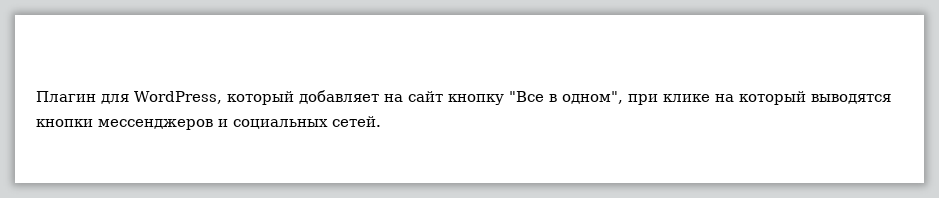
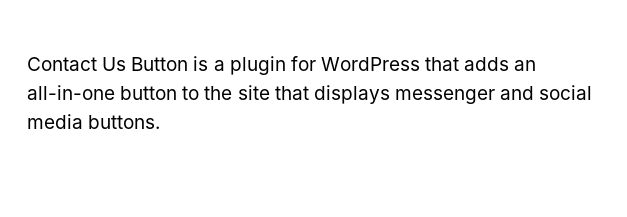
- Плагин для WordPress, который добавляет на сайт кнопку "Все в одном", при клике на который выводятся кнопки мессенджеров и социальных сетей.
+ Contact Us Button is a plugin for WordPress that adds an all-in-one button to the site that displays messenger and social media buttons.

